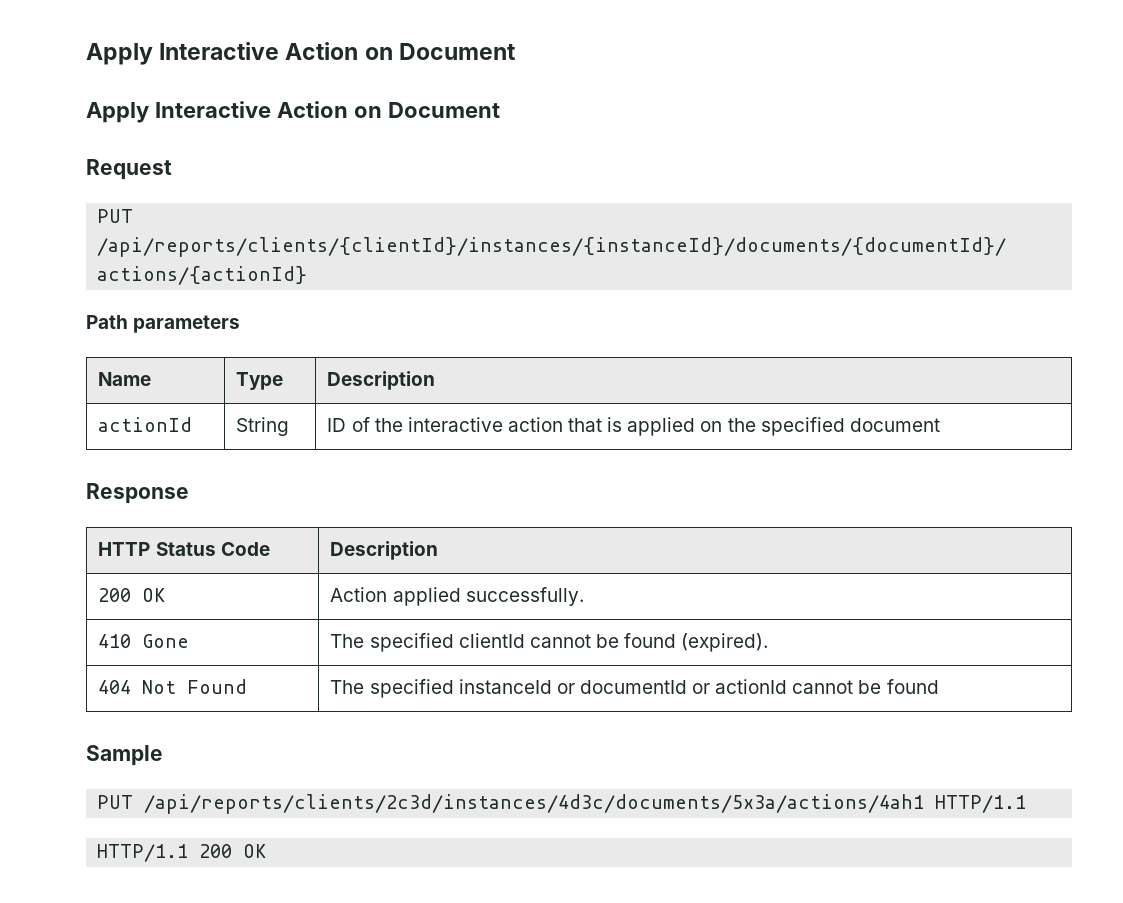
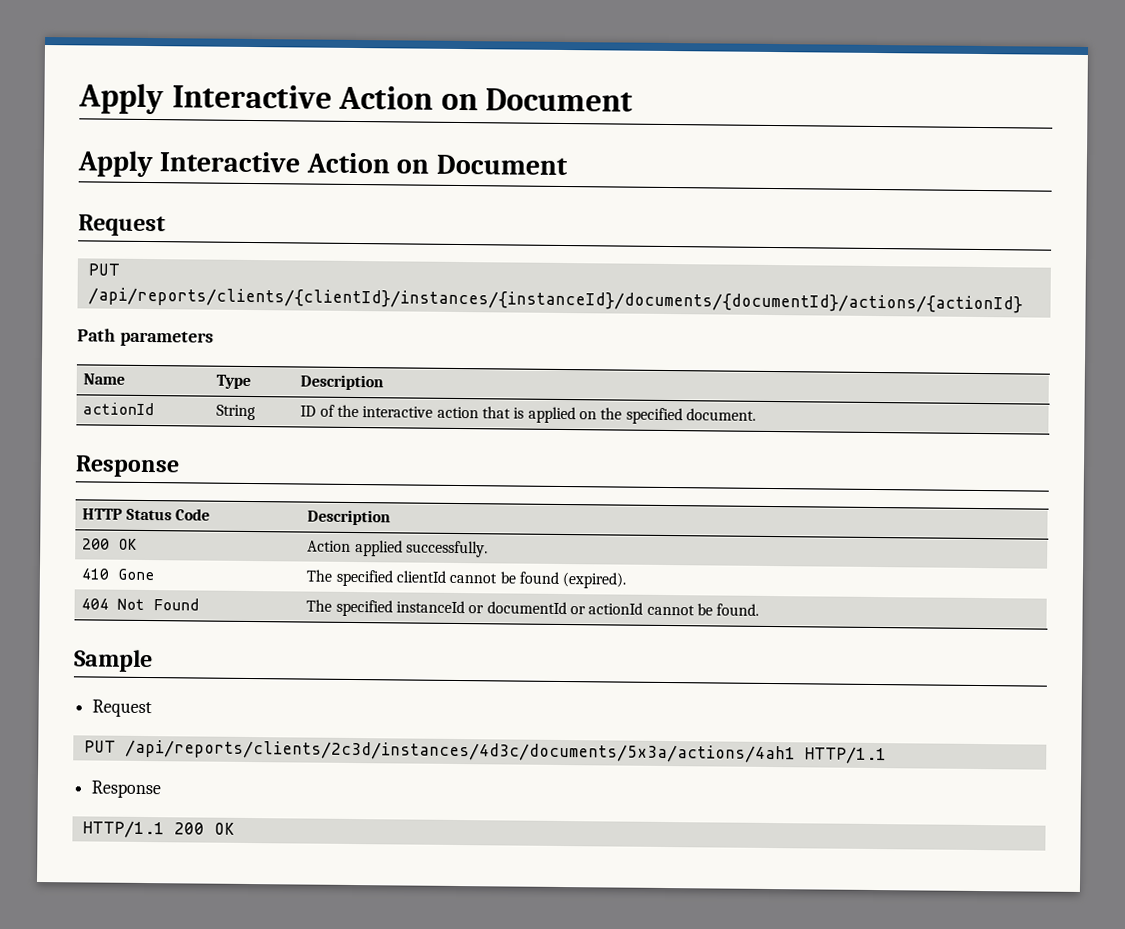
- actionId | String | ID of the interactive action that is applied on the specified document
+ actionId | String | ID of the interactive action that is applied on the specified document.
- 404 Not Found | The specified instanceId or documentId or actionId cannot be found
+ 404 Not Found | The specified instanceId or documentId or actionId cannot be found.
  Sample
+ Request
  PUT /api/reports/clients/2c3d/instances/4d3c/documents/5x3a/actions/4ah1 HTTP/1.1
+ Response

